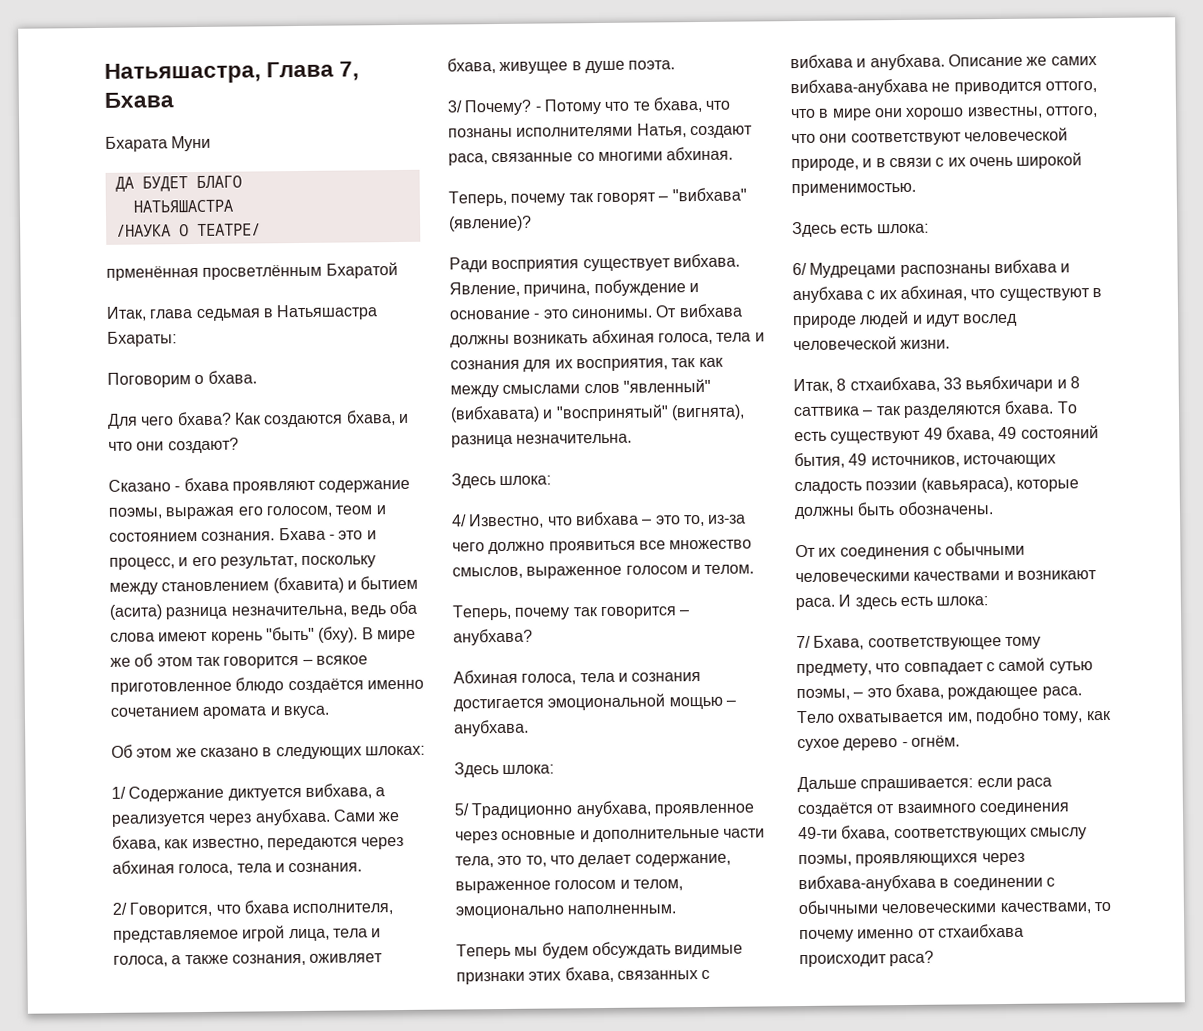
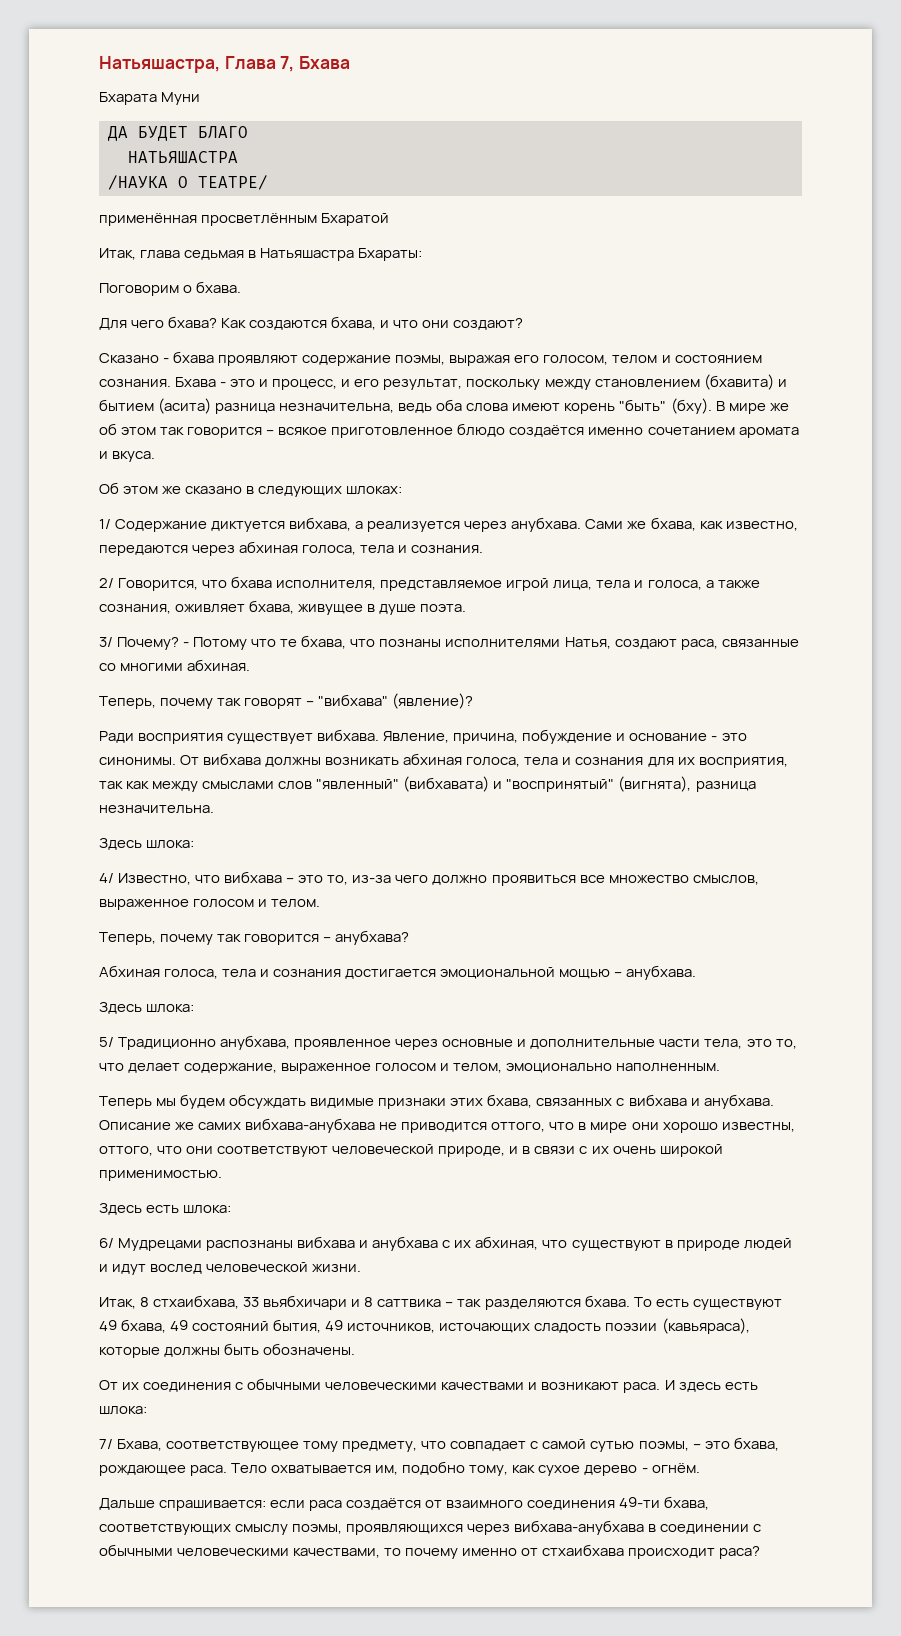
- прменённая просветлённым Бхаратой
+ применённая просветлённым Бхаратой
- Сказано - бхава проявляют содержание поэмы, выражая его голосом, теом и состоянием сознания.
+ Сказано - бхава проявляют содержание поэмы, выражая его голосом, телом и состоянием сознания.

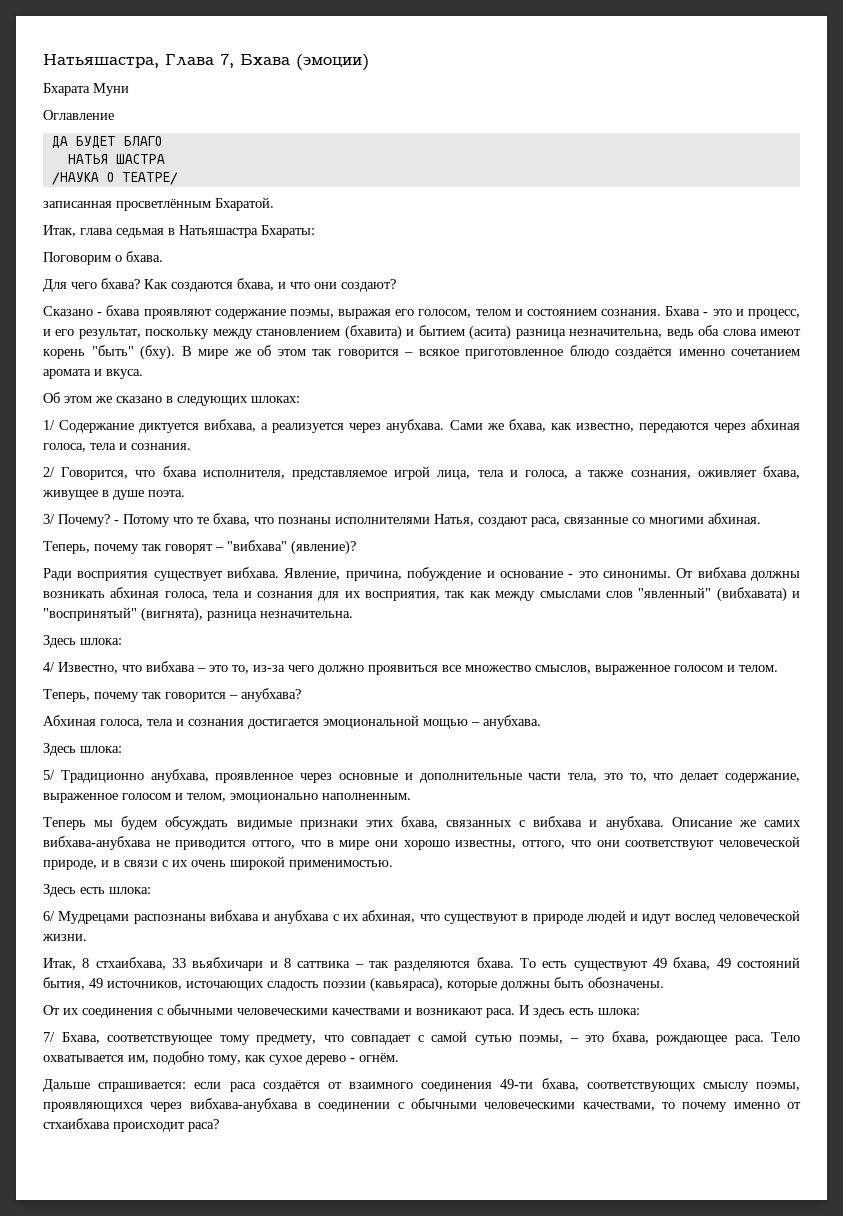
- Натьяшастра, Глава 7, Бхава
+ Натьяшастра, Глава 7, Бхава (эмоции)
+ Оглавление
- НАТЬЯШАСТРА
+ НАТЬЯ ШАСТРА
- применённая просветлённым Бхаратой
+ записанная просветлённым Бхаратой.

